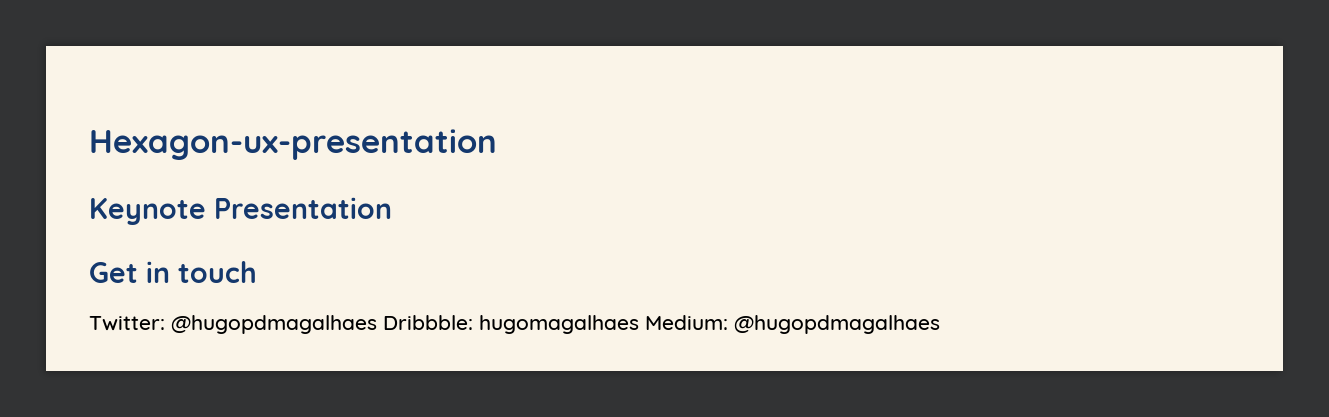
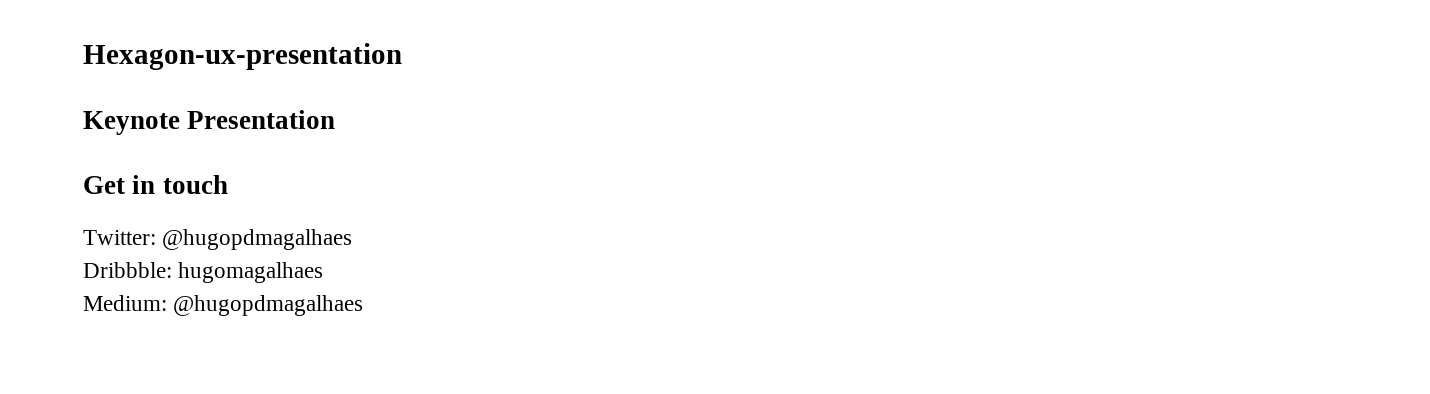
- Twitter: @hugopdmagalhaes Dribbble: hugomagalhaes Medium: @hugopdmagalhaes
+ Twitter: @hugopdmagalhaes
+ Dribbble: hugomagalhaes
+ Medium: @hugopdmagalhaes

